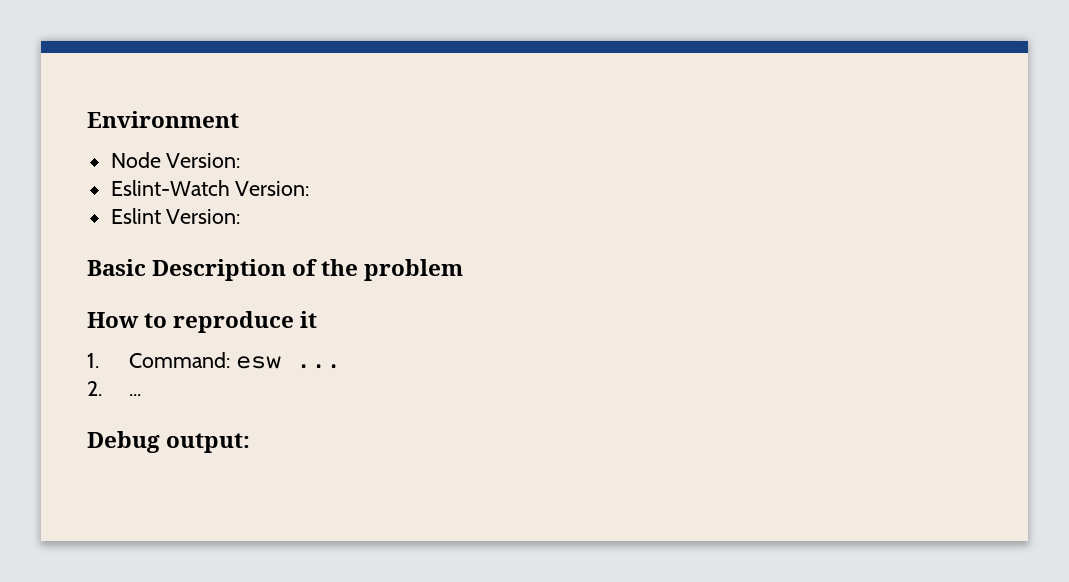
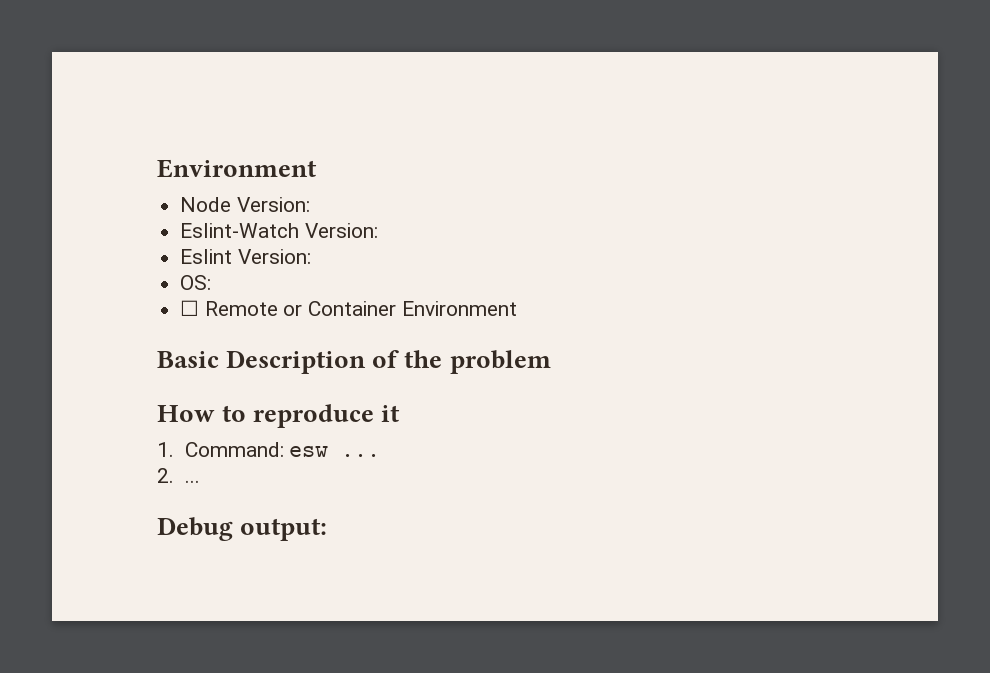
+ OS:
+ ☐ Remote or Container Environment

